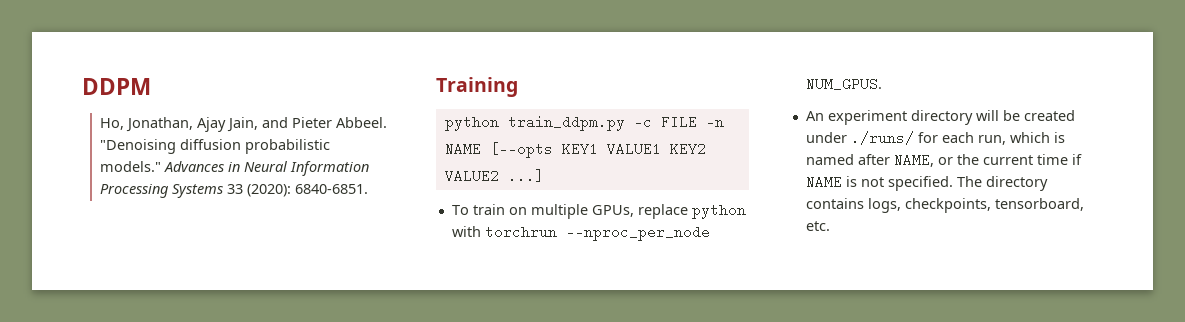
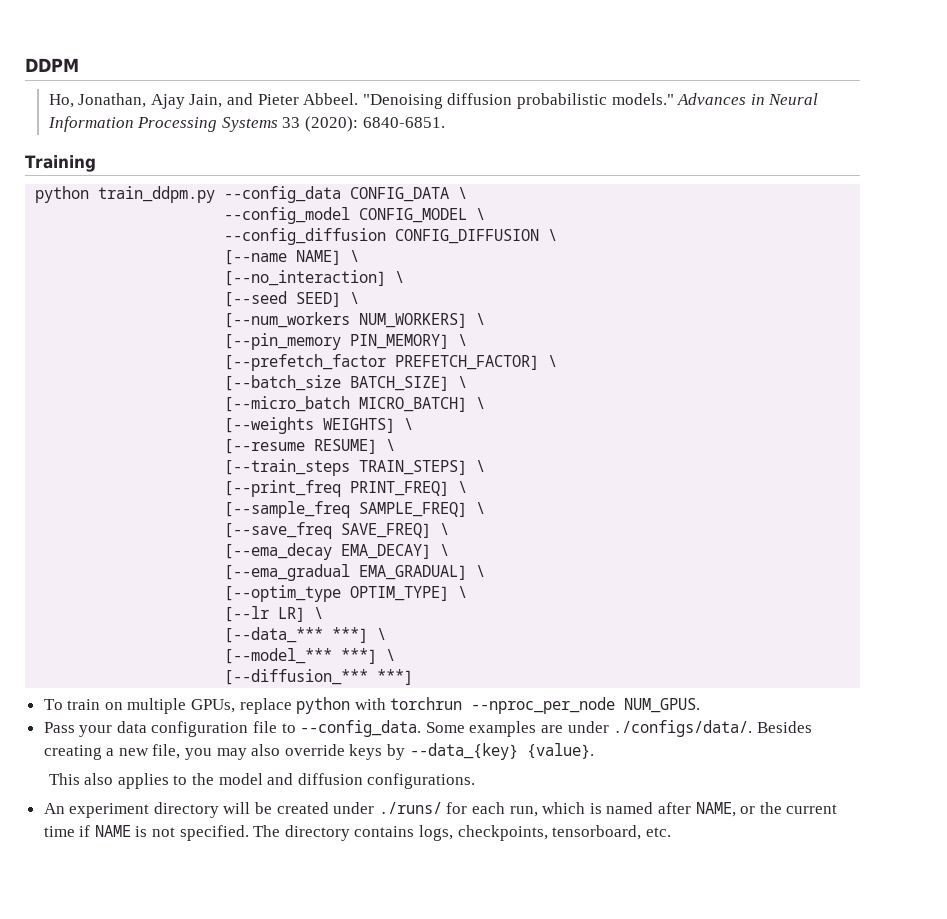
- python train_ddpm.py -c FILE -n NAME [--opts KEY1 VALUE1 KEY2 VALUE2 ...]
+ python train_ddpm.py --config_data CONFIG_DATA \
+ --config_model CONFIG_MODEL \
+ --config_diffusion CONFIG_DIFFUSION \
+ [--name NAME] \
+ [--no_interaction] \
+ [--seed SEED] \
+ [--num_workers NUM_WORKERS] \
+ [--pin_memory PIN_MEMORY] \
+ [--prefetch_factor PREFETCH_FACTOR] \
+ [--batch_size BATCH_SIZE] \
+ [--micro_batch MICRO_BATCH] \
+ [--weights WEIGHTS] \
+ [--resume RESUME] \
+ [--train_steps TRAIN_STEPS] \
+ [--print_freq PRINT_FREQ] \
+ [--sample_freq SAMPLE_FREQ] \
+ [--save_freq SAVE_FREQ] \
+ [--ema_decay EMA_DECAY] \
+ [--ema_gradual EMA_GRADUAL] \
+ [--optim_type OPTIM_TYPE] \
+ [--lr LR] \
+ [--data_*** ***] \
+ [--model_*** ***] \
+ [--diffusion_*** ***]
+ Pass your data configuration file to --config_data. Some examples are under ./configs/data/. Besides creating a new file, you may also override keys by --data_{key} {value}.
+ This also applies to the model and diffusion configurations.

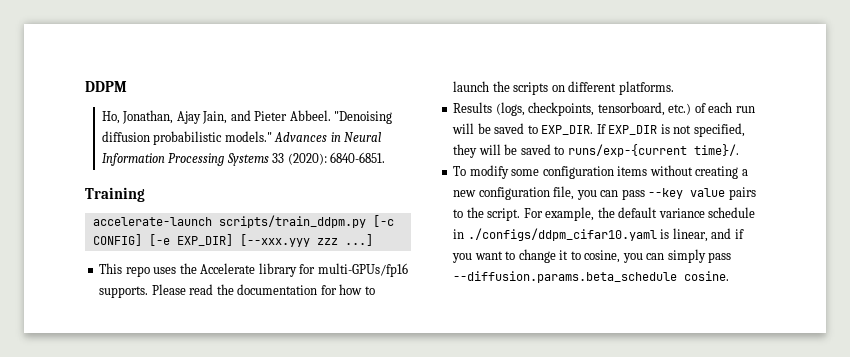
- python train_ddpm.py --config_data CONFIG_DATA \
- --config_model CONFIG_MODEL \
- --config_diffusion CONFIG_DIFFUSION \
- [--name NAME] \
- [--no_interaction] \
- [--seed SEED] \
- [--num_workers NUM_WORKERS] \
- [--pin_memory PIN_MEMORY] \
- [--prefetch_factor PREFETCH_FACTOR] \
- [--batch_size BATCH_SIZE] \
- [--micro_batch MICRO_BATCH] \
- [--weights WEIGHTS] \
- [--resume RESUME] \
- [--train_steps TRAIN_STEPS] \
- [--print_freq PRINT_FREQ] \
- [--sample_freq SAMPLE_FREQ] \
- [--save_freq SAVE_FREQ] \
- [--ema_decay EMA_DECAY] \
- [--ema_gradual EMA_GRADUAL] \
- [--optim_type OPTIM_TYPE] \
- [--lr LR] \
- [--data_*** ***] \
- [--model_*** ***] \
- [--diffusion_*** ***]
- To train on multiple GPUs, replace python with torchrun --nproc_per_node NUM_GPUS.
- Pass your data configuration file to --config_data. Some examples are under ./configs/data/. Besides creating a new file, you may also override keys by --data_{key} {value}.
- This also applies to the model and diffusion configurations.
- An experiment directory will be created under ./runs/ for each run, which is named after NAME, or the current time if NAME is not specified. The directory contains logs, checkpoints, tensorboard, etc.
+ accelerate-launch scripts/train_ddpm.py [-c CONFIG] [-e EXP_DIR] [--xxx.yyy zzz ...]
+ This repo uses the Accelerate library for multi-GPUs/fp16 supports. Please read the documentation for how to launch the scripts on different platforms.
+ Results (logs, checkpoints, tensorboard, etc.) of each run will be saved to EXP_DIR. If EXP_DIR is not specified, they will be saved to runs/exp-{current time}/.
+ To modify some configuration items without creating a new configuration file, you can pass --key value pairs to the script. For example, the default variance schedule in ./configs/ddpm_cifar10.yaml is linear, and if you want to change it to cosine, you can simply pass --diffusion.params.beta_schedule cosine.

